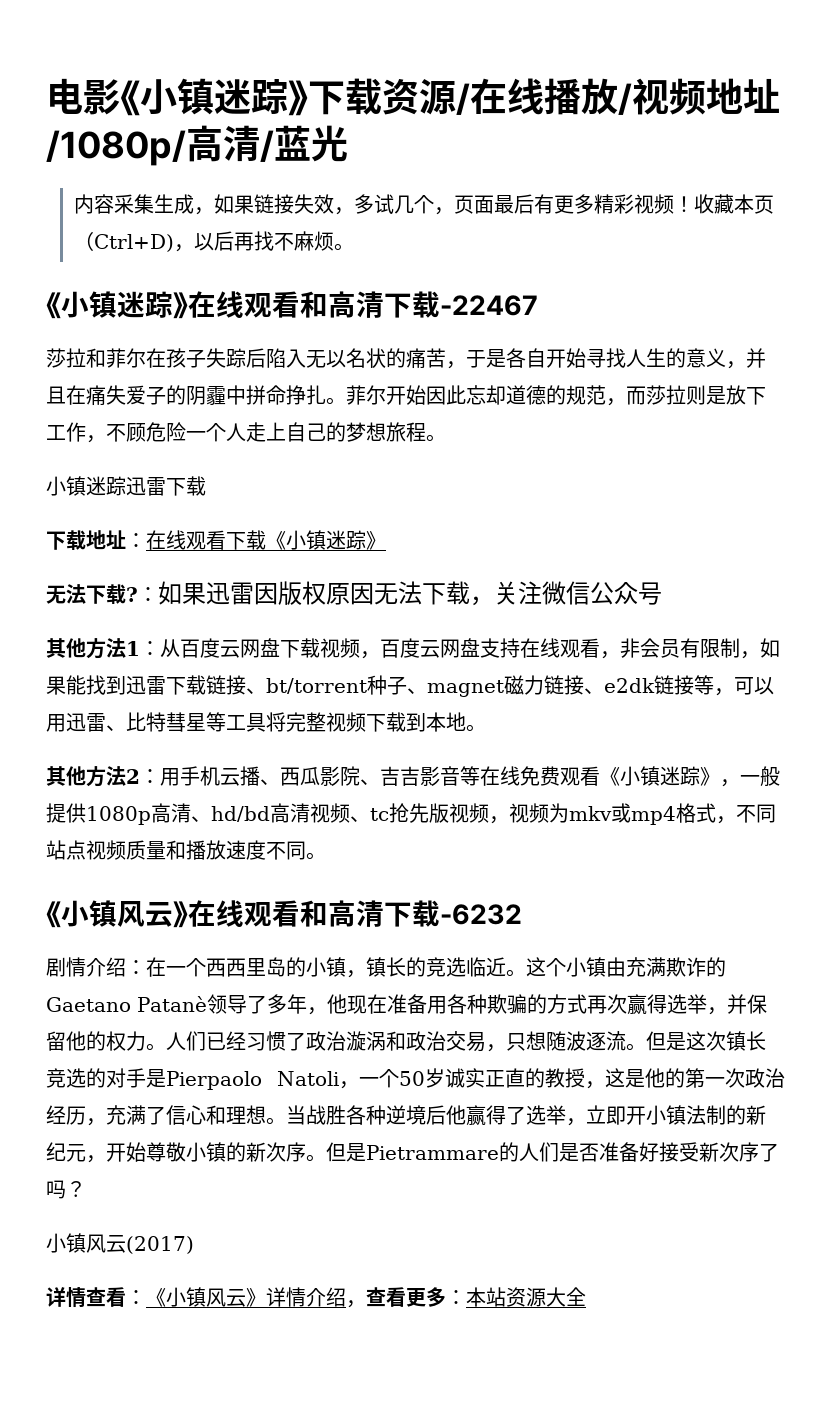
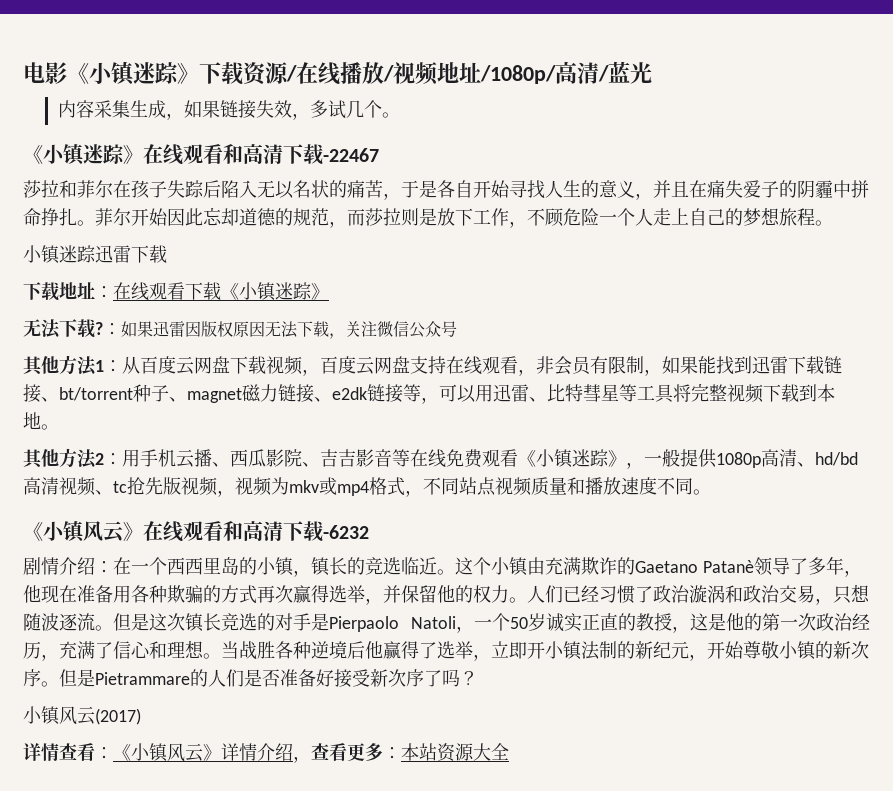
- 内容采集生成，如果链接失效，多试几个，页面最后有更多精彩视频！收藏本页（Ctrl+D)，以后再找不麻烦。
+ 内容采集生成，如果链接失效，多试几个。

